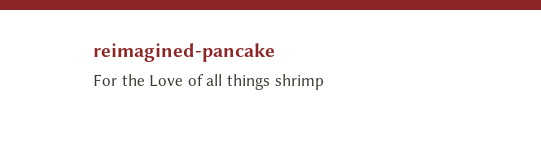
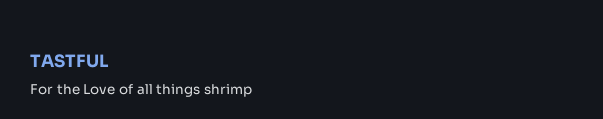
- reimagined-pancake
+ TASTFUL

